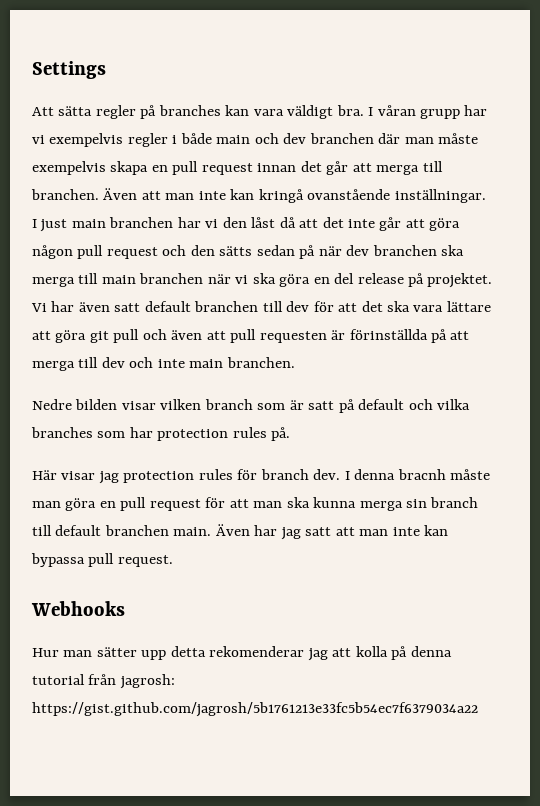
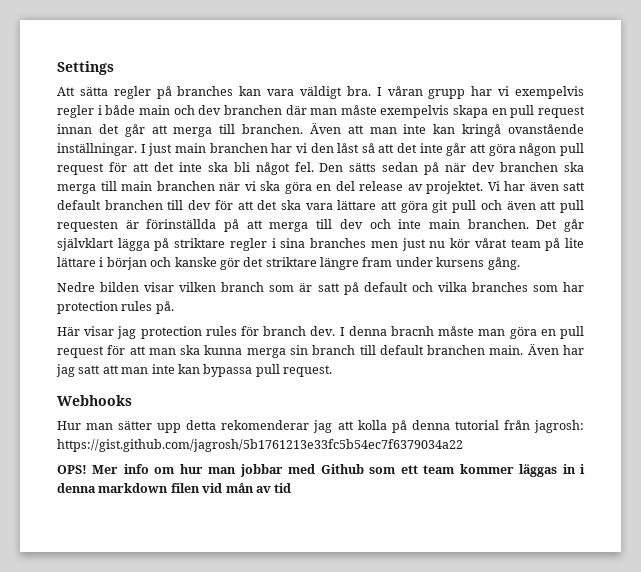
- I just main branchen har vi den låst då att det inte går att göra någon pull request och den sätts sedan på när dev branchen ska merga till main branchen när vi ska göra en del release på projektet.
+ I just main branchen har vi den låst så att det inte går att göra någon pull request för att det inte ska bli något fel. Den sätts sedan på när dev branchen ska merga till main branchen när vi ska göra en del release av projektet.
+ Det går självklart lägga på striktare regler i sina branches men just nu kör vårat team på lite lättare i början och kanske gör det striktare längre fram under kursens gång.
+ OPS! Mer info om hur man jobbar med Github som ett team kommer läggas in i denna markdown filen vid mån av tid

